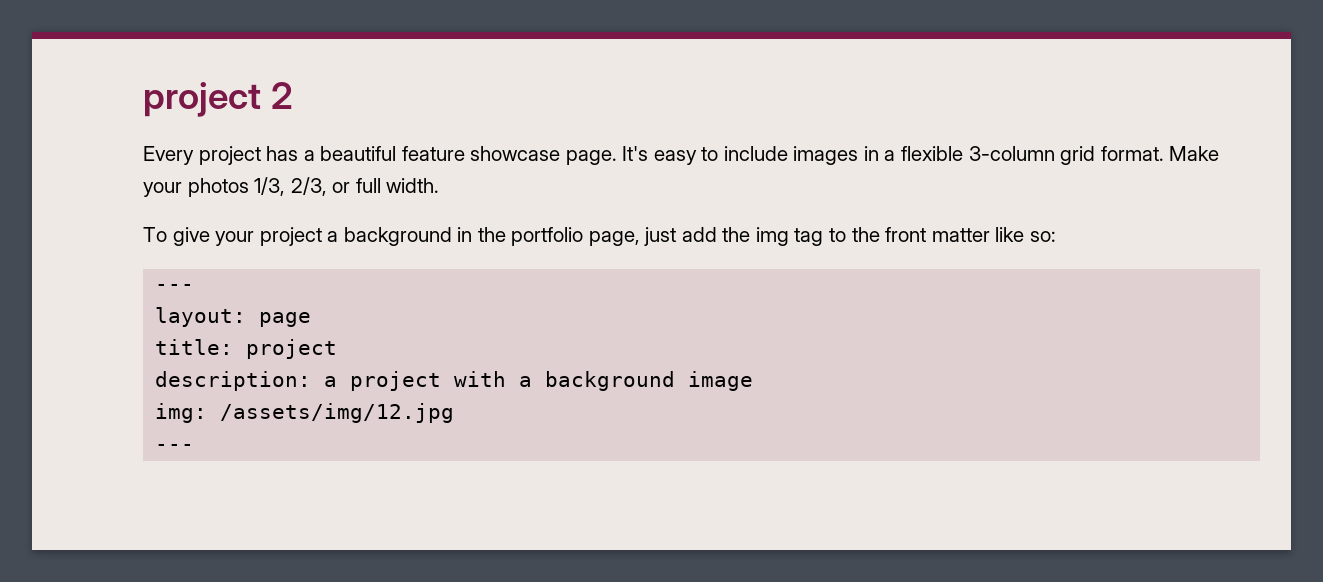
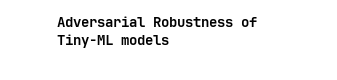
- project 2
- Every project has a beautiful feature showcase page. It's easy to include images in a flexible 3-column grid format. Make your photos 1/3, 2/3, or full width.
- To give your project a background in the portfolio page, just add the img tag to the front matter like so:
- ---
- layout: page
- title: project
- description: a project with a background image
- img: /assets/img/12.jpg
- ---
+ Adversarial Robustness of Tiny-ML models

